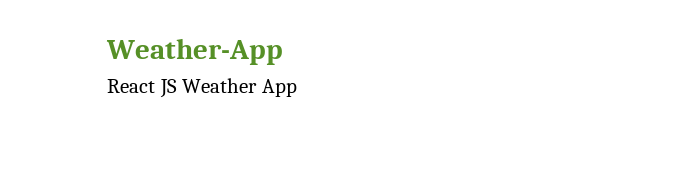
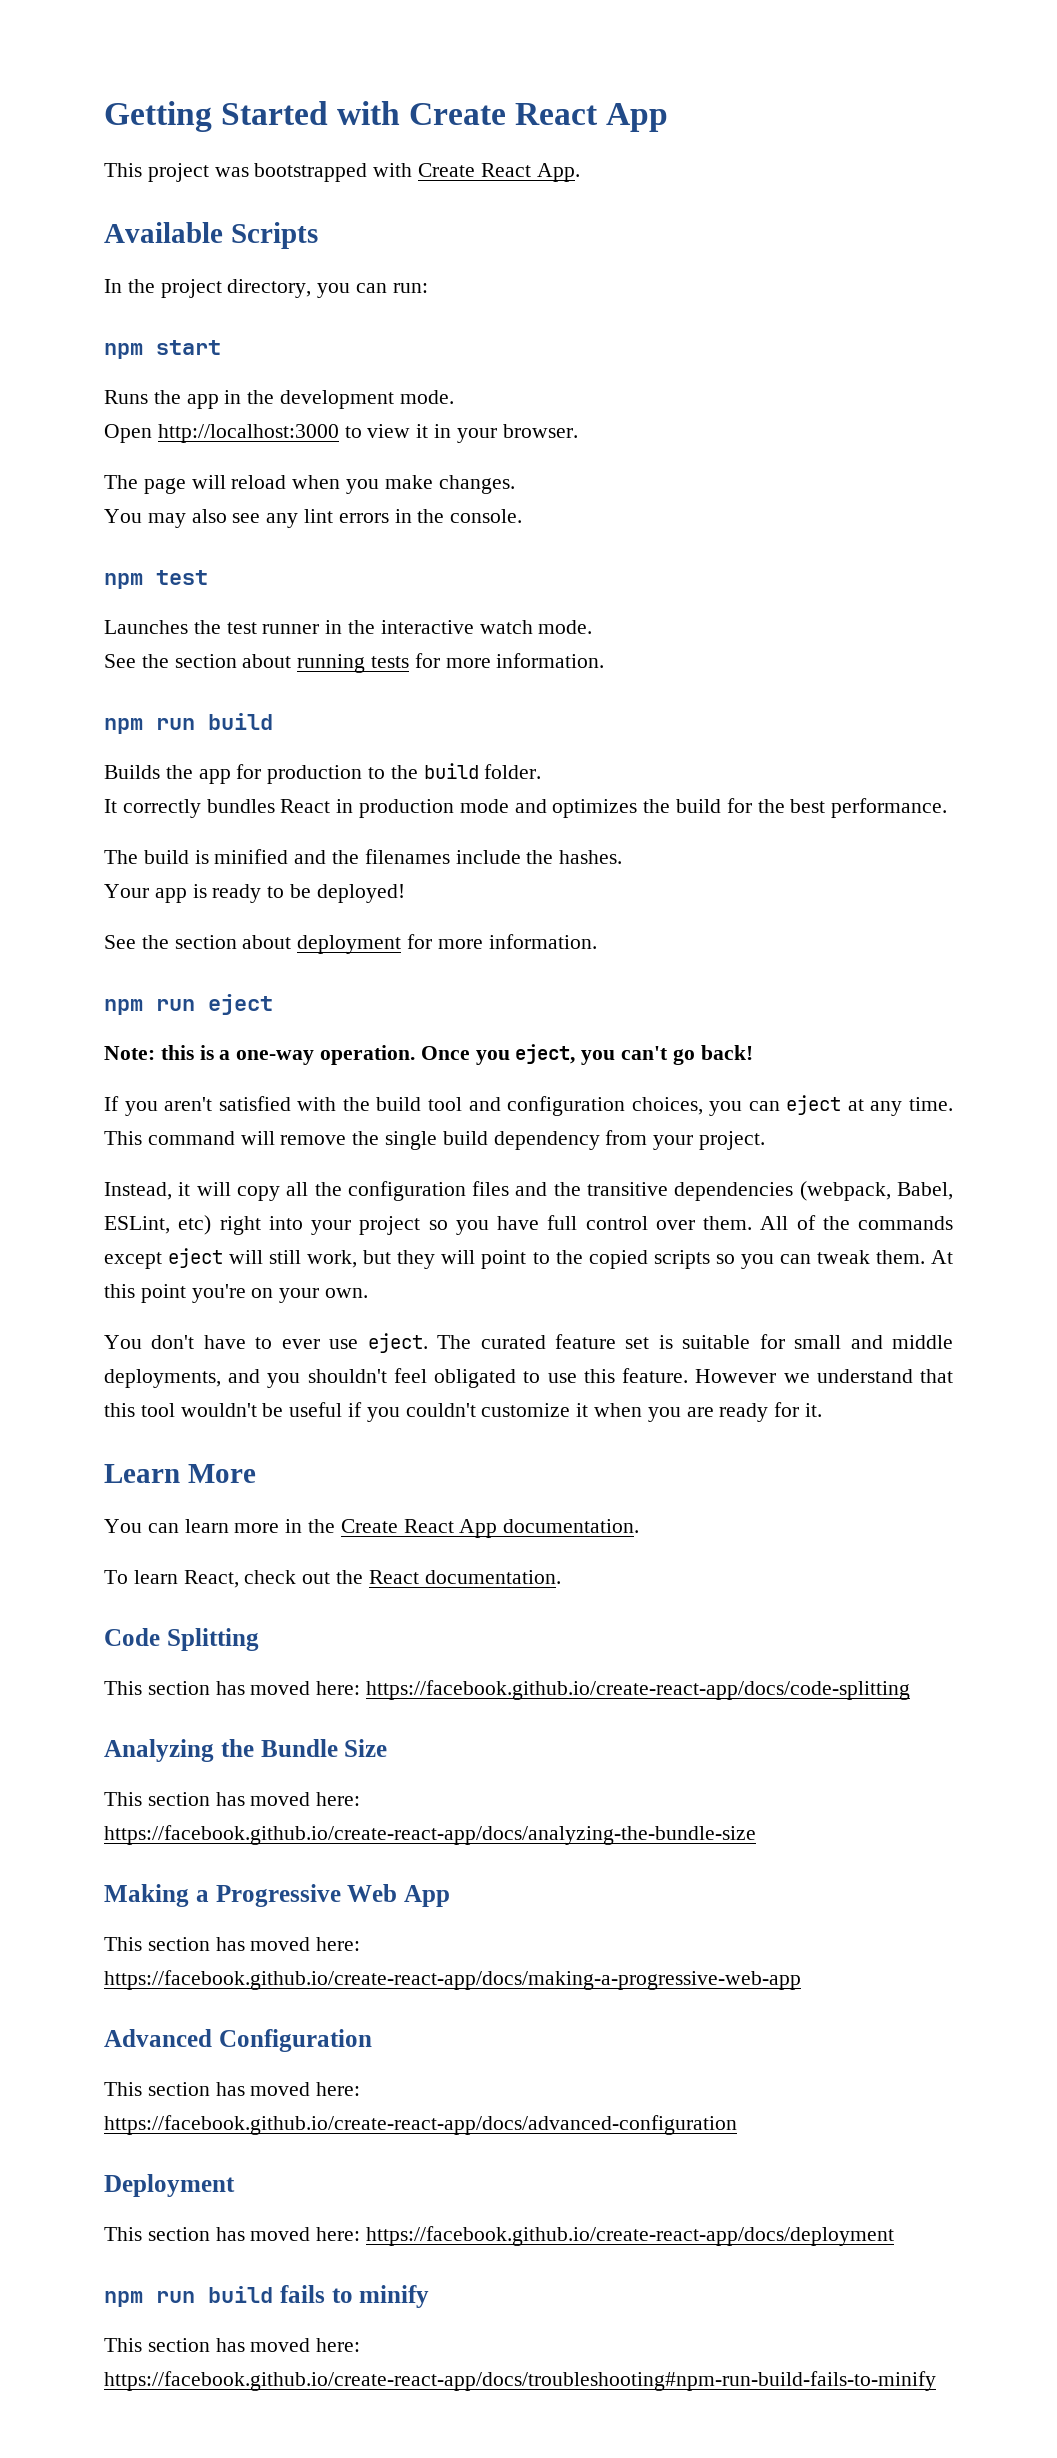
- Weather-App
- React JS Weather App
+ Getting Started with Create React App
+ This project was bootstrapped with Create React App.
+ Available Scripts
+ In the project directory, you can run:
+ npm start
+ Runs the app in the development mode.
+ Open http://localhost:3000 to view it in your browser.
+ The page will reload when you make changes.
+ You may also see any lint errors in the console.
+ npm test
+ Launches the test runner in the interactive watch mode.
+ See the section about running tests for more information.
+ npm run build
+ Builds the app for production to the build folder.
+ It correctly bundles React in production mode and optimizes the build for the best performance.
+ The build is minified and the filenames include the hashes.
+ Your app is ready to be deployed!
+ See the section about deployment for more information.
+ npm run eject
+ Note: this is a one-way operation. Once you eject, you can't go back!
+ If you aren't satisfied with the build tool and configuration choices, you can eject at any time. This command will remove the single build dependency from your project.
+ Instead, it will copy all the configuration files and the transitive dependencies (webpack, Babel, ESLint, etc) right into your project so you have full control over them. All of the commands except eject will still work, but they will point to the copied scripts so you can tweak them. At this point you're on your own.
+ You don't have to ever use eject. The curated feature set is suitable for small and middle deployments, and you shouldn't feel obligated to use this feature. However we understand that this tool wouldn't be useful if you couldn't customize it when you are ready for it.
+ Learn More
+ You can learn more in the Create React App documentation.
+ To learn React, check out the React documentation.
+ Code Splitting
+ This section has moved here: https://facebook.github.io/create-react-app/docs/code-splitting
+ Analyzing the Bundle Size
+ This section has moved here: https://facebook.github.io/create-react-app/docs/analyzing-the-bundle-size
+ Making a Progressive Web App
+ This section has moved here: https://facebook.github.io/create-react-app/docs/making-a-progressive-web-app
+ Advanced Configuration
+ This section has moved here: https://facebook.github.io/create-react-app/docs/advanced-configuration
+ Deployment
+ This section has moved here: https://facebook.github.io/create-react-app/docs/deployment
+ npm run build fails to minify
+ This section has moved here: https://facebook.github.io/create-react-app/docs/troubleshooting#npm-run-build-fails-to-minify

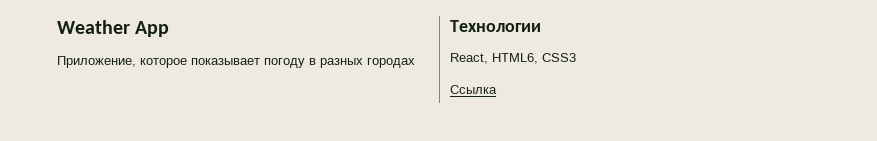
- Getting Started with Create React App
- This project was bootstrapped with Create React App.
- Available Scripts
- In the project directory, you can run:
- npm start
- Runs the app in the development mode.
- Open http://localhost:3000 to view it in your browser.
- The page will reload when you make changes.
- You may also see any lint errors in the console.
- npm test
- Launches the test runner in the interactive watch mode.
- See the section about running tests for more information.
- npm run build
- Builds the app for production to the build folder.
- It correctly bundles React in production mode and optimizes the build for the best performance.
- The build is minified and the filenames include the hashes.
- Your app is ready to be deployed!
- See the section about deployment for more information.
- npm run eject
- Note: this is a one-way operation. Once you eject, you can't go back!
- If you aren't satisfied with the build tool and configuration choices, you can eject at any time. This command will remove the single build dependency from your project.
- Instead, it will copy all the configuration files and the transitive dependencies (webpack, Babel, ESLint, etc) right into your project so you have full control over them. All of the commands except eject will still work, but they will point to the copied scripts so you can tweak them. At this point you're on your own.
- You don't have to ever use eject. The curated feature set is suitable for small and middle deployments, and you shouldn't feel obligated to use this feature. However we understand that this tool wouldn't be useful if you couldn't customize it when you are ready for it.
- Learn More
- You can learn more in the Create React App documentation.
- To learn React, check out the React documentation.
- Code Splitting
- This section has moved here: https://facebook.github.io/create-react-app/docs/code-splitting
- Analyzing the Bundle Size
- This section has moved here: https://facebook.github.io/create-react-app/docs/analyzing-the-bundle-size
- Making a Progressive Web App
- This section has moved here: https://facebook.github.io/create-react-app/docs/making-a-progressive-web-app
- Advanced Configuration
- This section has moved here: https://facebook.github.io/create-react-app/docs/advanced-configuration
- Deployment
- This section has moved here: https://facebook.github.io/create-react-app/docs/deployment
- npm run build fails to minify
- This section has moved here: https://facebook.github.io/create-react-app/docs/troubleshooting#npm-run-build-fails-to-minify
+ Weather App
+ Приложение, которое показывает погоду в разных городах
+ Технологии
+ React, HTML6, CSS3
+ Ссылка

